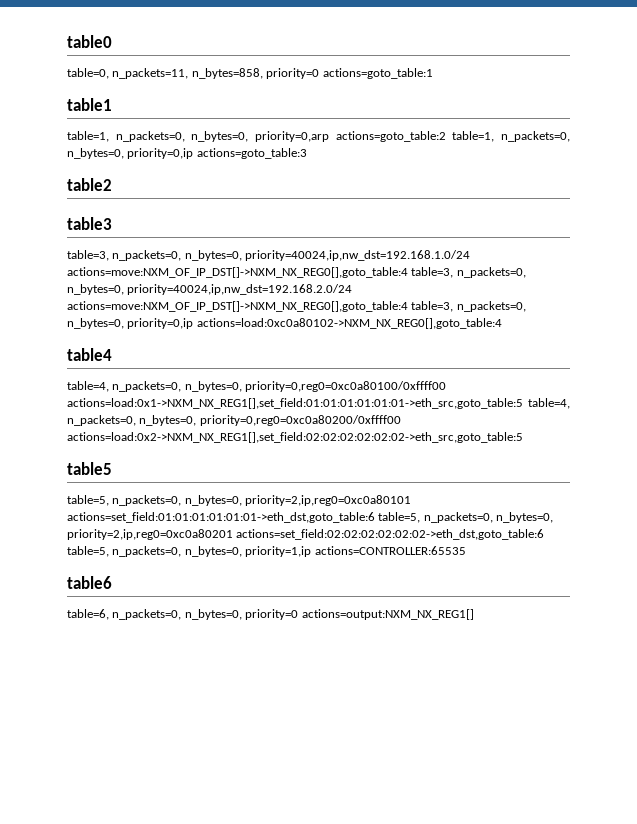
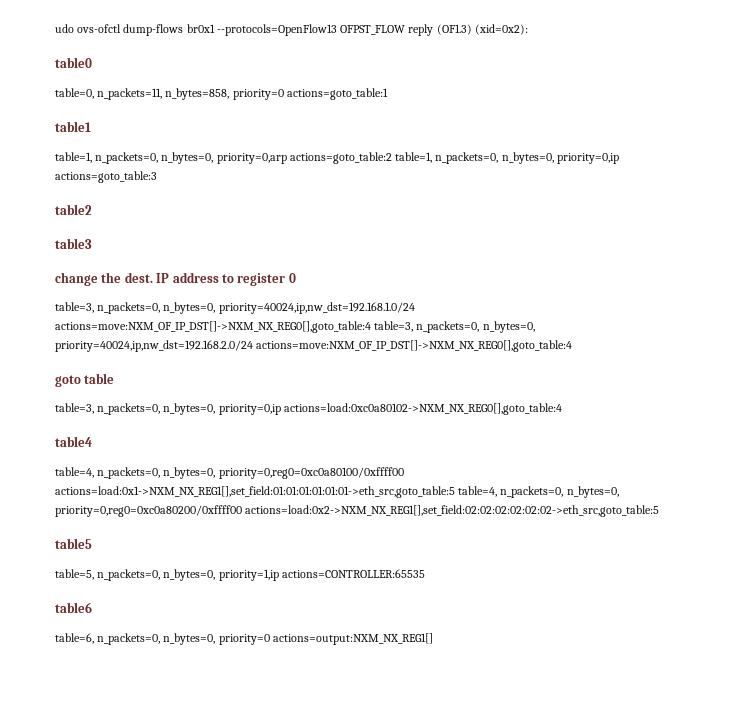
+ udo ovs-ofctl dump-flows br0x1 --protocols=OpenFlow13 OFPST_FLOW reply (OF1.3) (xid=0x2):
+ change the dest. IP address to register 0
- table=3, n_packets=0, n_bytes=0, priority=40024,ip,nw_dst=192.168.1.0/24 actions=move:NXM_OF_IP_DST[]->NXM_NX_REG0[],goto_table:4 table=3, n_packets=0, n_bytes=0, priority=40024,ip,nw_dst=192.168.2.0/24 actions=move:NXM_OF_IP_DST[]->NXM_NX_REG0[],goto_table:4 table=3, n_packets=0, n_bytes=0, priority=0,ip actions=load:0xc0a80102->NXM_NX_REG0[],goto_table:4
+ table=3, n_packets=0, n_bytes=0, priority=40024,ip,nw_dst=192.168.1.0/24 actions=move:NXM_OF_IP_DST[]->NXM_NX_REG0[],goto_table:4 table=3, n_packets=0, n_bytes=0, priority=40024,ip,nw_dst=192.168.2.0/24 actions=move:NXM_OF_IP_DST[]->NXM_NX_REG0[],goto_table:4
+ goto table
+ table=3, n_packets=0, n_bytes=0, priority=0,ip actions=load:0xc0a80102->NXM_NX_REG0[],goto_table:4
- table=5, n_packets=0, n_bytes=0, priority=2,ip,reg0=0xc0a80101 actions=set_field:01:01:01:01:01:01->eth_dst,goto_table:6 table=5, n_packets=0, n_bytes=0, priority=2,ip,reg0=0xc0a80201 actions=set_field:02:02:02:02:02:02->eth_dst,goto_table:6 table=5, n_packets=0, n_bytes=0, priority=1,ip actions=CONTROLLER:65535
+ table=5, n_packets=0, n_bytes=0, priority=1,ip actions=CONTROLLER:65535

